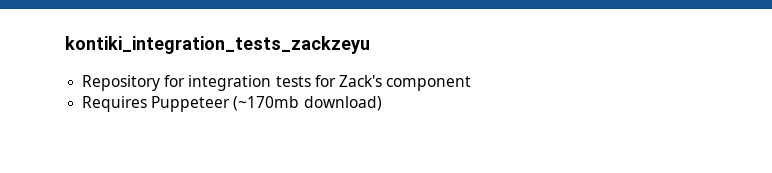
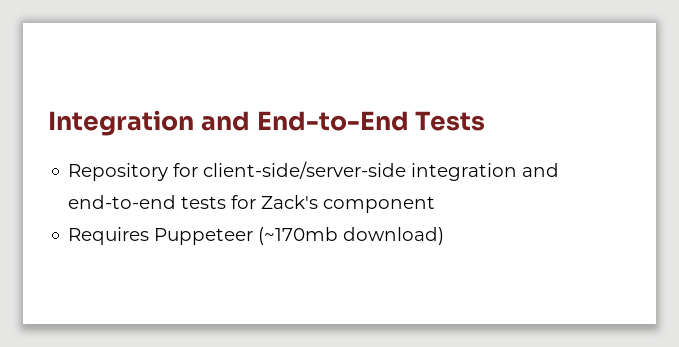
- kontiki_integration_tests_zackzeyu
- Repository for integration tests for Zack's component
+ Integration and End-to-End Tests
+ Repository for client-side/server-side integration and end-to-end tests for Zack's component

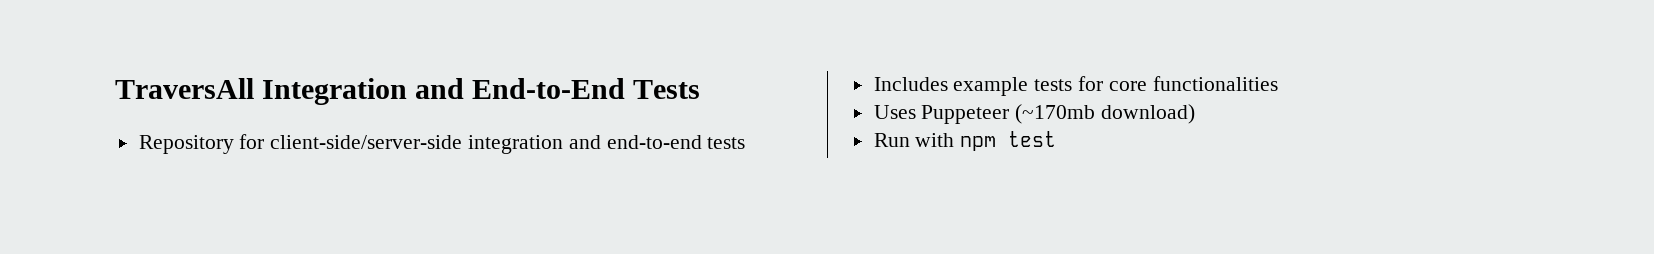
- Integration and End-to-End Tests
+ TraversAll Integration and End-to-End Tests
- Repository for client-side/server-side integration and end-to-end tests for Zack's component
- Requires Puppeteer (~170mb download)
+ Repository for client-side/server-side integration and end-to-end tests
+ Includes example tests for core functionalities
+ Uses Puppeteer (~170mb download)
+ Run with npm test

